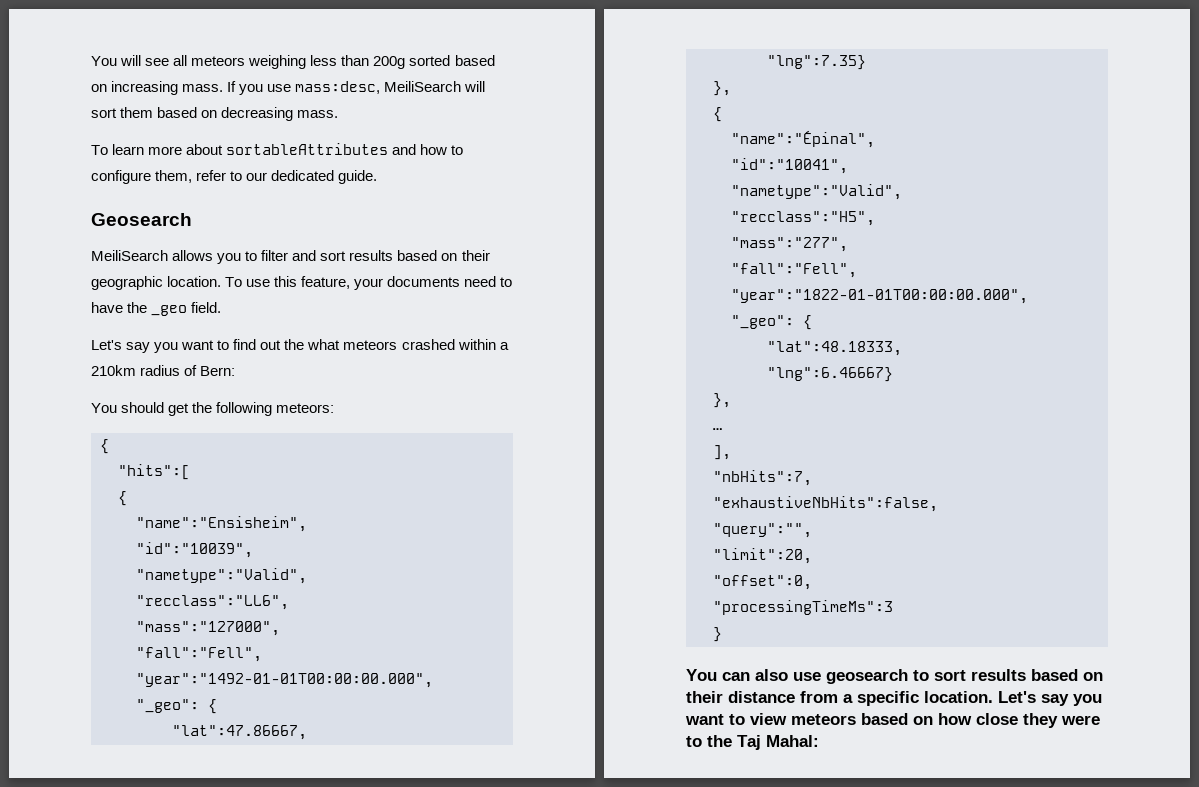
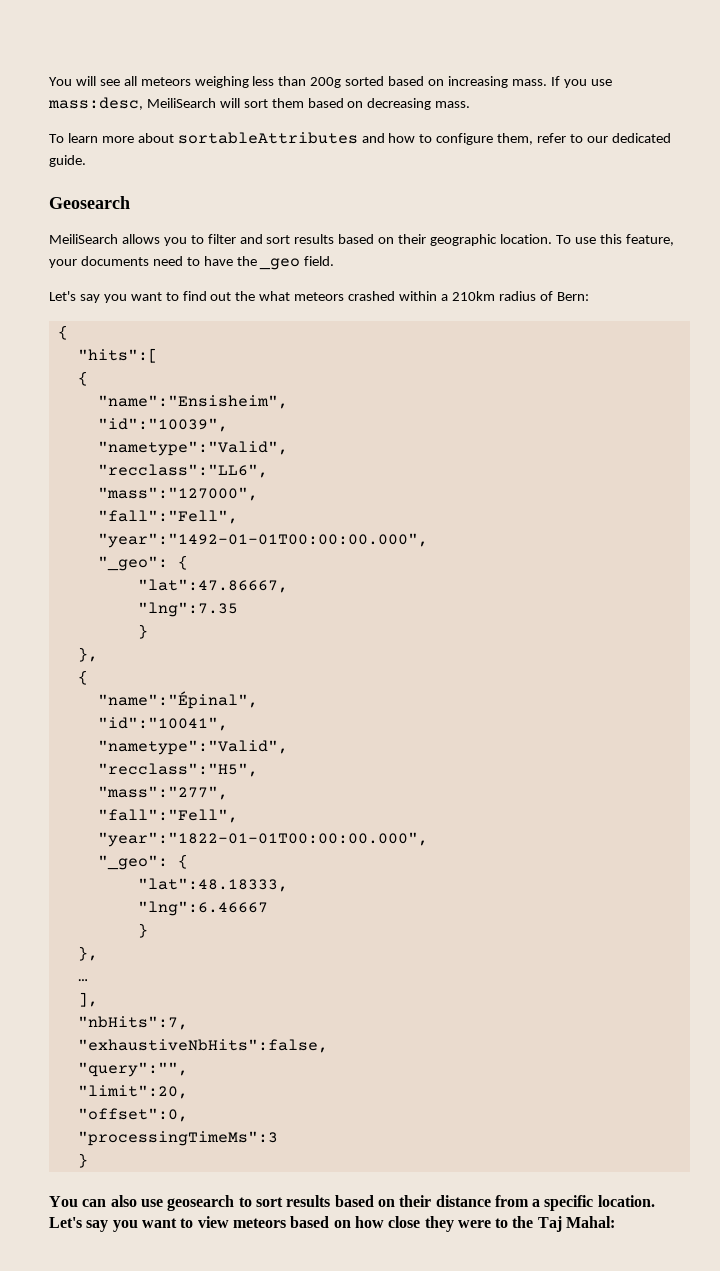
- You should get the following meteors:
- "lng":7.35}
+ "lng":7.35
+ }
- "lng":6.46667}
+ "lng":6.46667
+ }

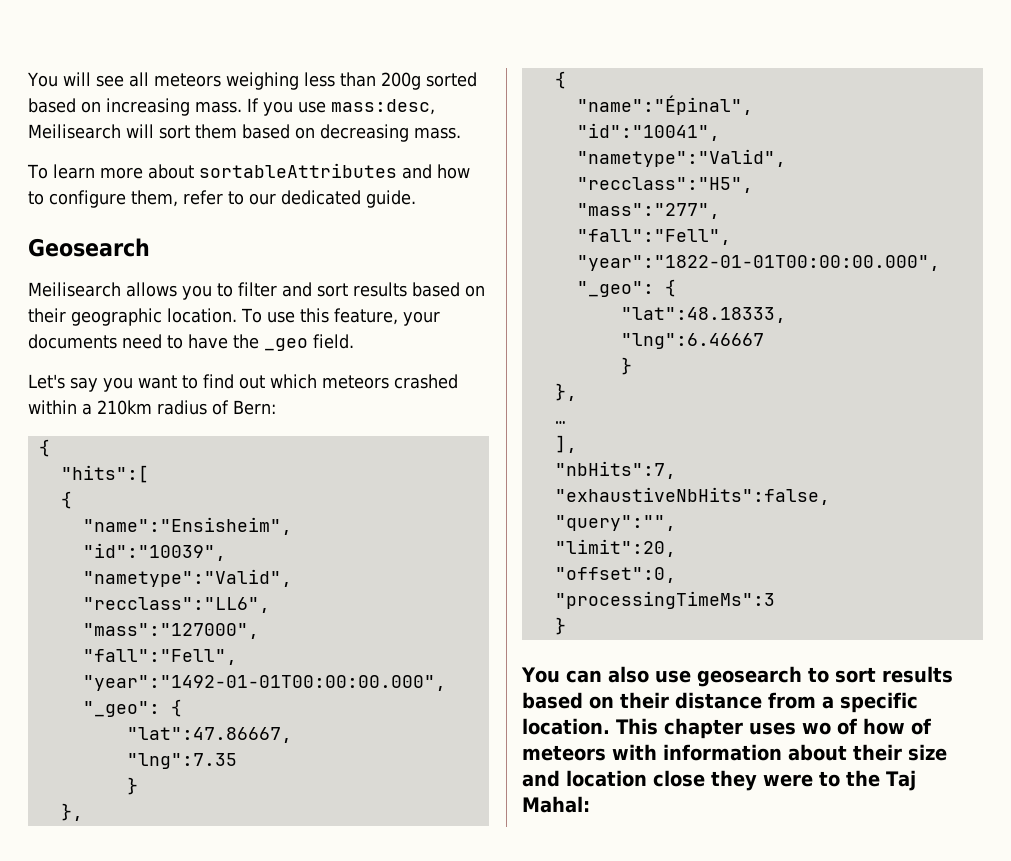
- If you use mass:desc, MeiliSearch will sort them based on decreasing mass.
+ If you use mass:desc, Meilisearch will sort them based on decreasing mass.
- MeiliSearch allows you to filter and sort results based on their geographic location.
+ Meilisearch allows you to filter and sort results based on their geographic location.
- Let's say you want to find out the what meteors crashed within a 210km radius of Bern:
+ Let's say you want to find out which meteors crashed within a 210km radius of Bern:
- Let's say you want to view meteors based on how close they were to the Taj Mahal:
+ This chapter uses wo of how of meteors with information about their size and location close they were to the Taj Mahal:

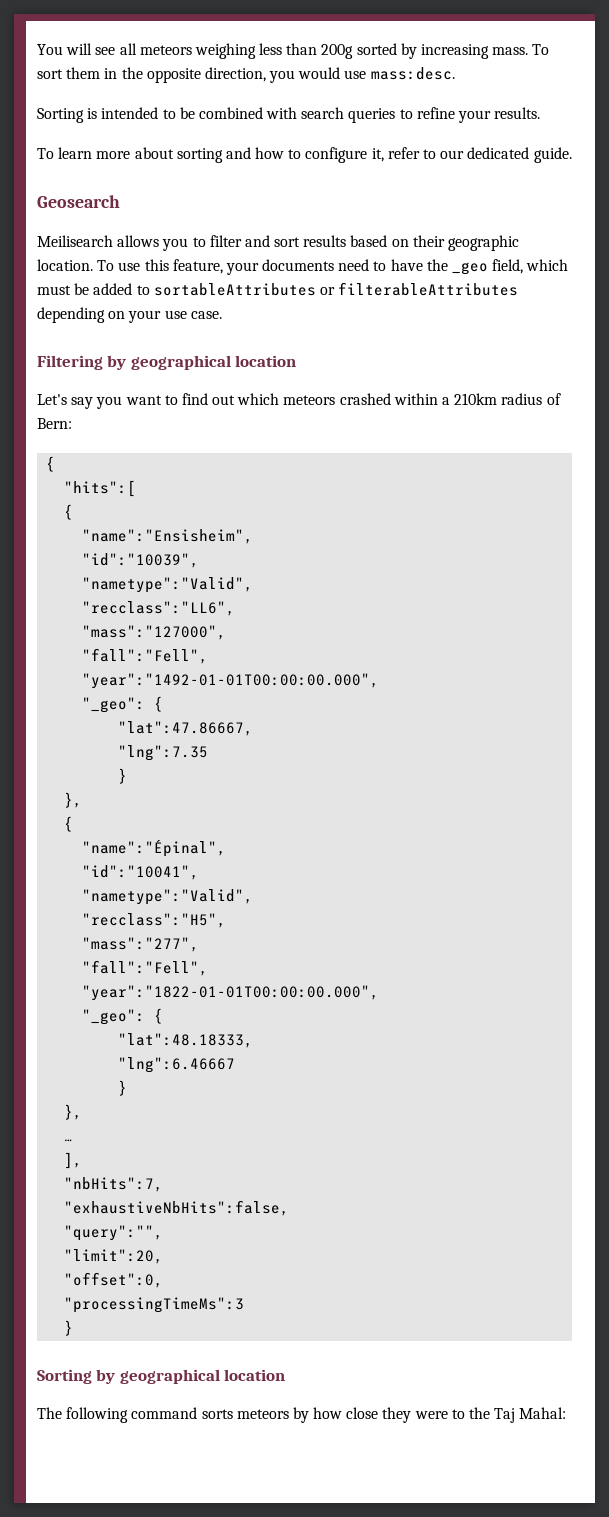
- You will see all meteors weighing less than 200g sorted based on increasing mass. If you use mass:desc, Meilisearch will sort them based on decreasing mass.
+ You will see all meteors weighing less than 200g sorted by increasing mass. To sort them in the opposite direction, you would use mass:desc.
+ Sorting is intended to be combined with search queries to refine your results.
- To learn more about sortableAttributes and how to configure them, refer to our dedicated guide.
+ To learn more about sorting and how to configure it, refer to our dedicated guide.
- To use this feature, your documents need to have the _geo field.
+ To use this feature, your documents need to have the _geo field, which must be added to sortableAttributes or filterableAttributes depending on your use case.
+ Filtering by geographical location
- You can also use geosearch to sort results based on their distance from a specific location. This chapter uses wo of how of meteors with information about their size and location close they were to the Taj Mahal:
+ Sorting by geographical location
+ The following command sorts meteors by how close they were to the Taj Mahal:

